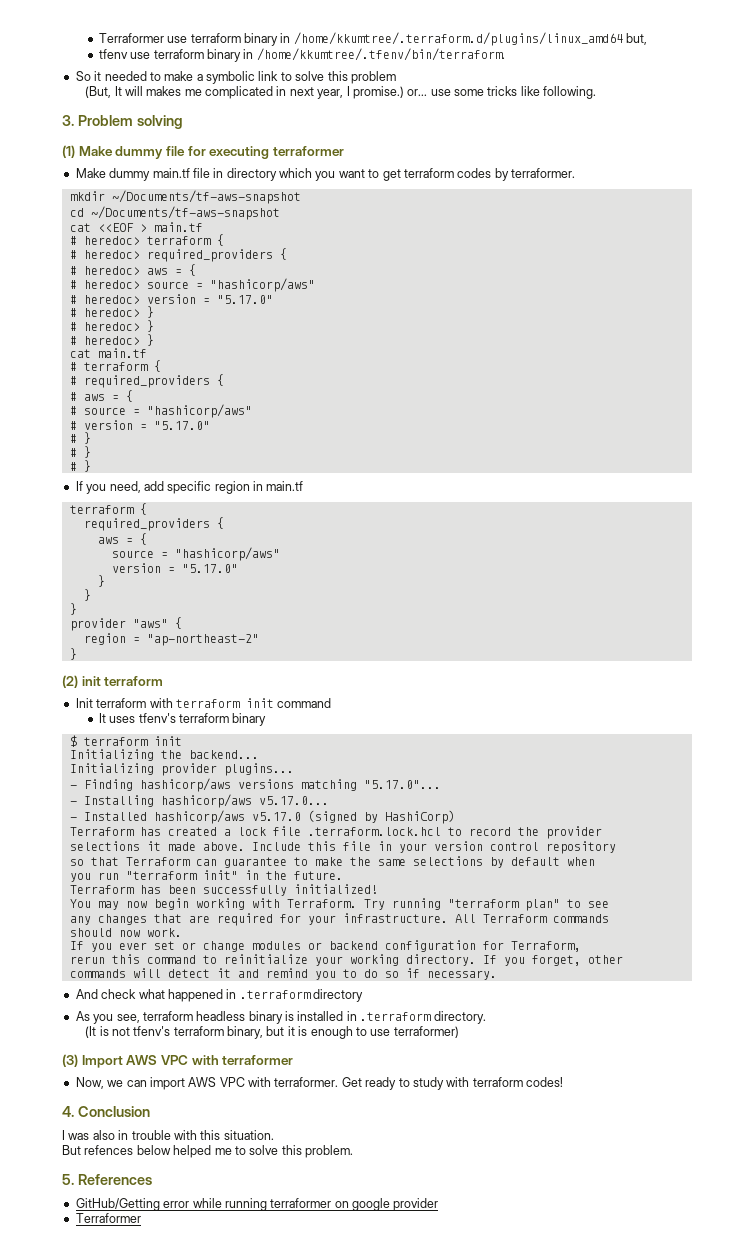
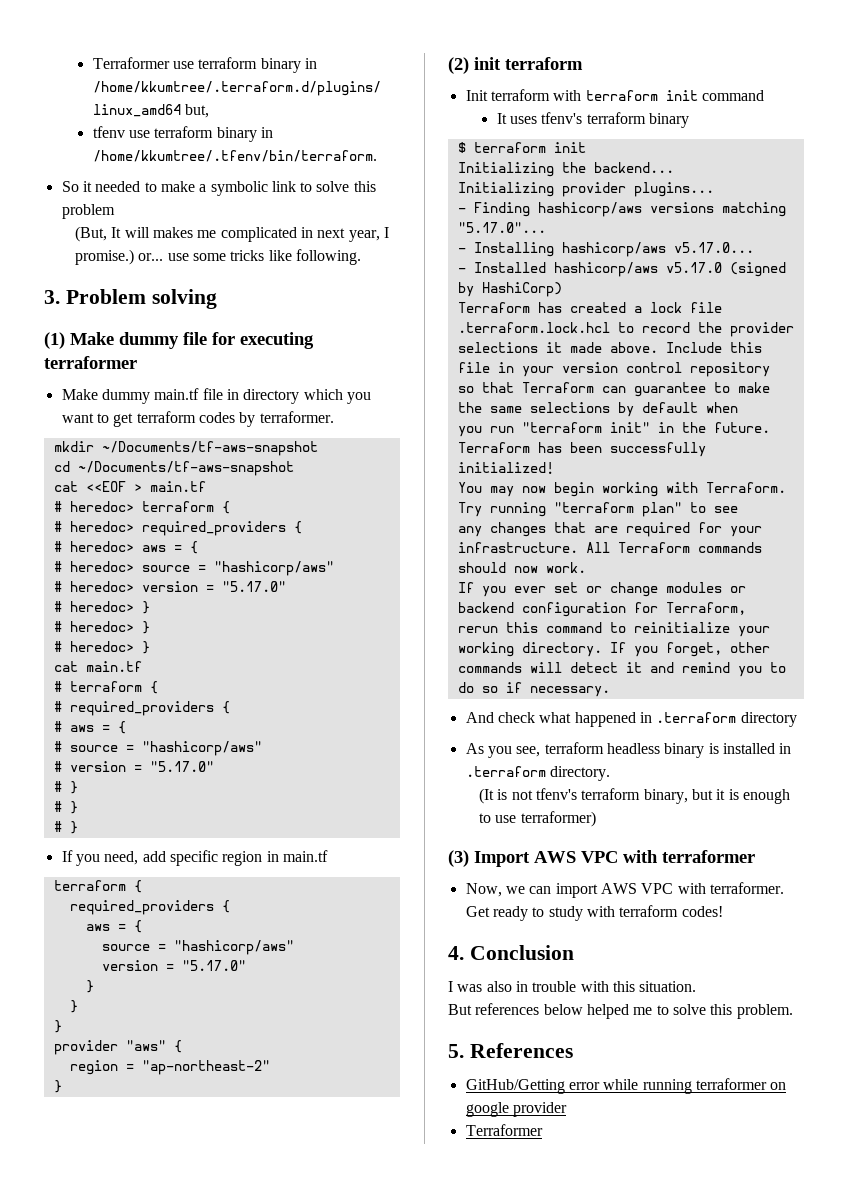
- But refences below helped me to solve this problem.
+ But references below helped me to solve this problem.

